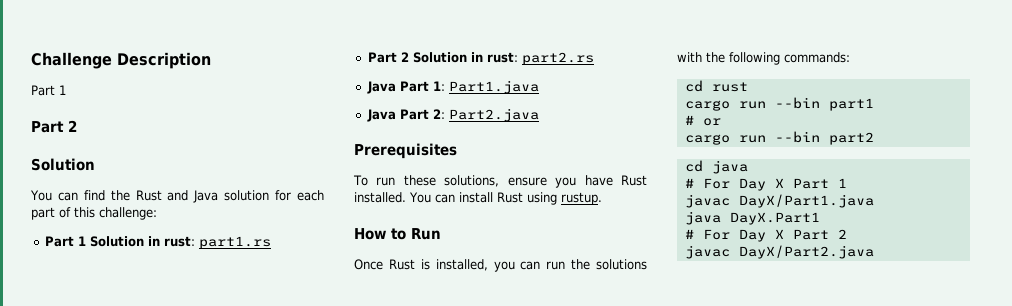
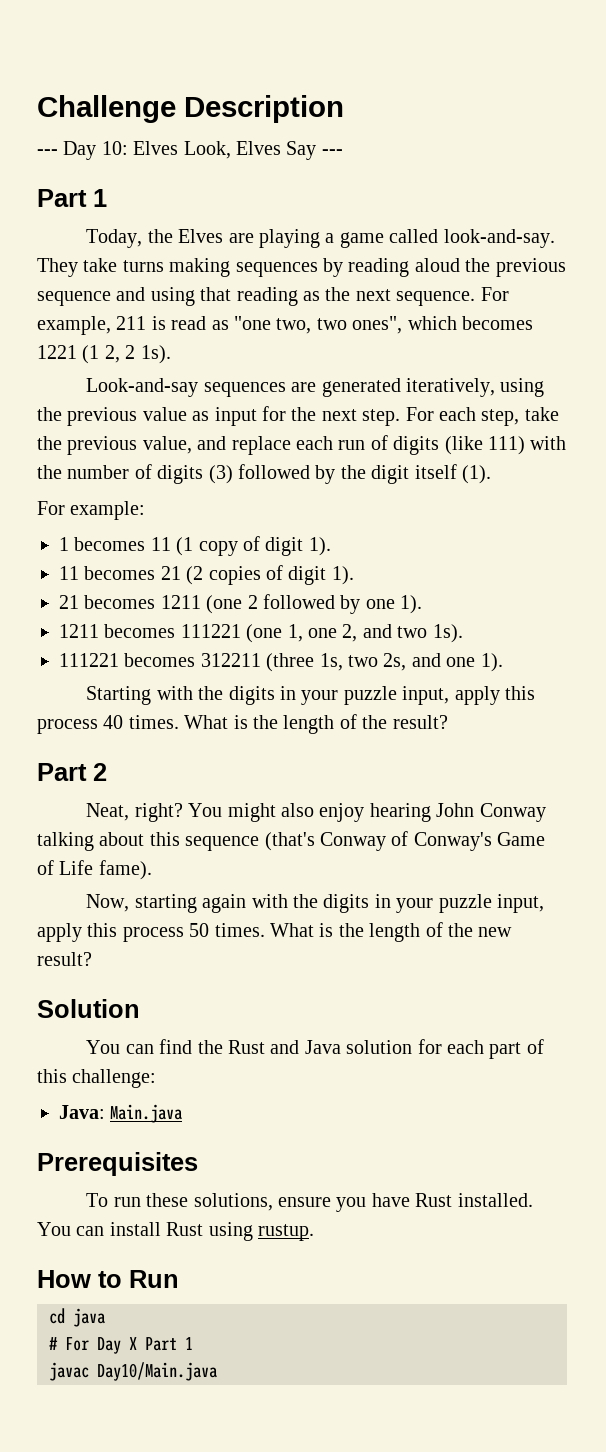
  Challenge Description
+ --- Day 10: Elves Look, Elves Say ---
  Part 1
+ Today, the Elves are playing a game called look-and-say. They take turns making sequences by reading aloud the previous sequence and using that reading as the next sequence. For example, 211 is read as "one two, two ones", which becomes 1221 (1 2, 2 1s).
+ Look-and-say sequences are generated iteratively, using the previous value as input for the next step. For each step, take the previous value, and replace each run of digits (like 111) with the number of digits (3) followed by the digit itself (1).
+ For example:
+ 1 becomes 11 (1 copy of digit 1).
+ 11 becomes 21 (2 copies of digit 1).
+ 21 becomes 1211 (one 2 followed by one 1).
+ 1211 becomes 111221 (one 1, one 2, and two 1s).
+ 111221 becomes 312211 (three 1s, two 2s, and one 1).
+ Starting with the digits in your puzzle input, apply this process 40 times. What is the length of the result?
  Part 2
+ Neat, right? You might also enjoy hearing John Conway talking about this sequence (that's Conway of Conway's Game of Life fame).
+ Now, starting again with the digits in your puzzle input, apply this process 50 times. What is the length of the new result?
- Part 1 Solution in rust: part1.rs
- Part 2 Solution in rust: part2.rs
- Java Part 1: Part1.java
- Java Part 2: Part2.java
+ Java: Main.java
- Once Rust is installed, you can run the solutions with the following commands:
- cd rust
- cargo run --bin part1
- # or
- cargo run --bin part2
- javac DayX/Part1.java
- java DayX.Part1
- # For Day X Part 2
- javac DayX/Part2.java
+ javac Day10/Main.java

